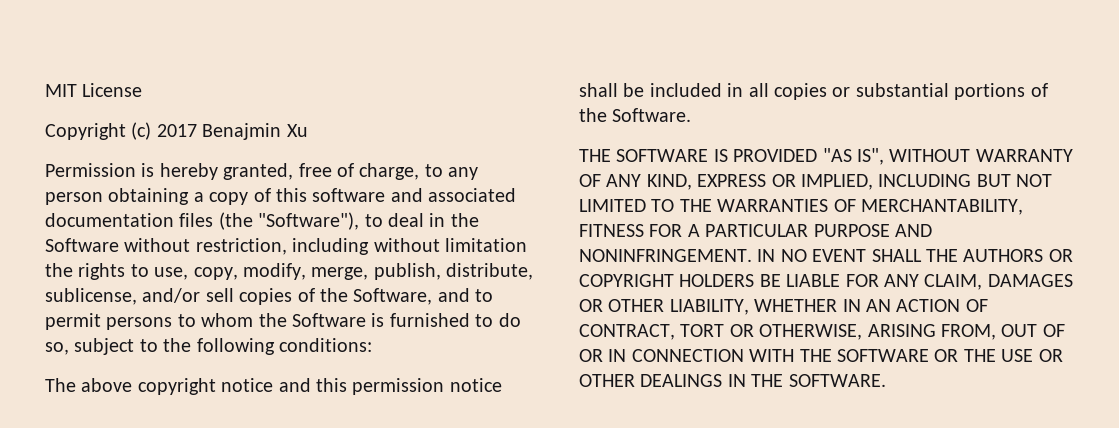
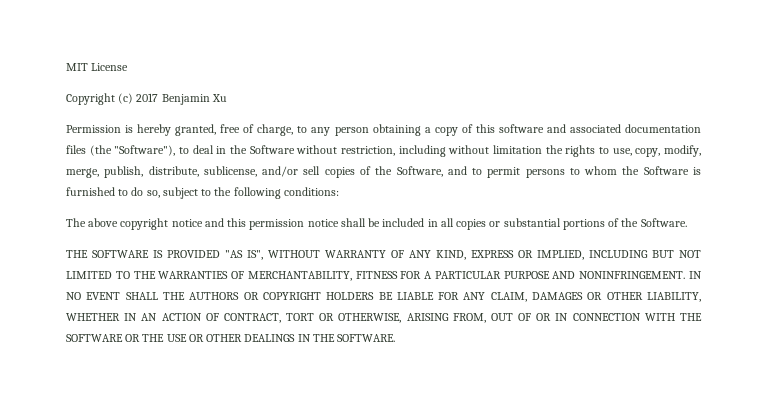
- Copyright (c) 2017 Benajmin Xu
+ Copyright (c) 2017 Benjamin Xu

